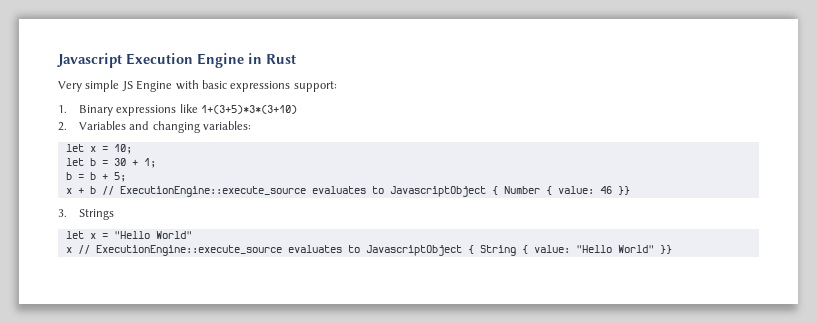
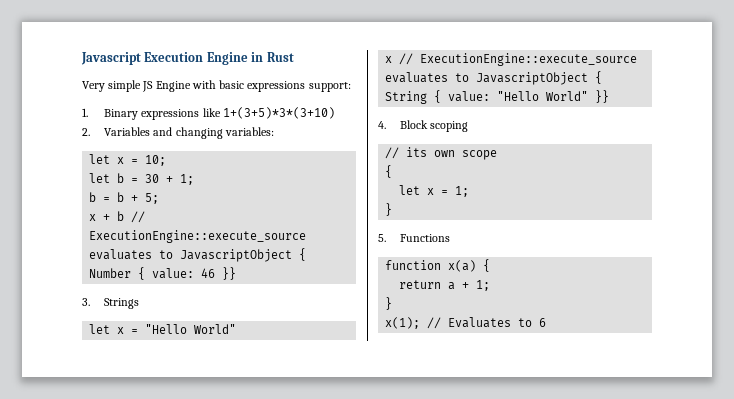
+ 4. Block scoping
+ // its own scope
+ {
+ let x = 1;
+ }
+ 5. Functions
+ function x(a) {
+ return a + 1;
+ }
+ x(1); // Evaluates to 6

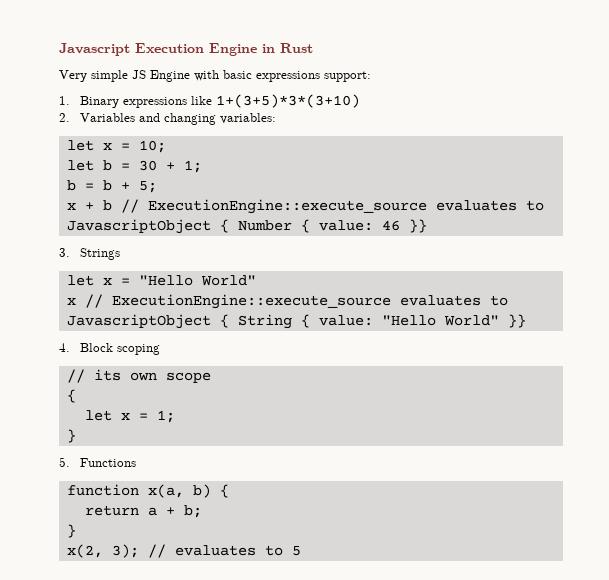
- function x(a) {
+ function x(a, b) {
- return a + 1;
+ return a + b;
  }
- x(1); // Evaluates to 6
+ x(2, 3); // evaluates to 5

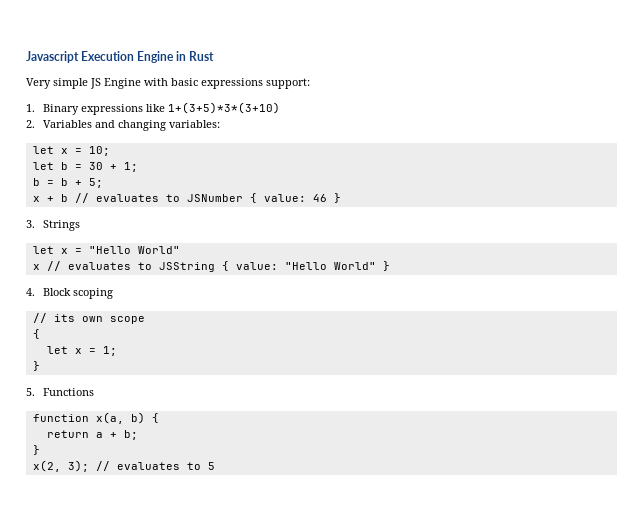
- x + b // ExecutionEngine::execute_source evaluates to JavascriptObject { Number { value: 46 }}
+ x + b // evaluates to JSNumber { value: 46 }
- x // ExecutionEngine::execute_source evaluates to JavascriptObject { String { value: "Hello World" }}
+ x // evaluates to JSString { value: "Hello World" }

